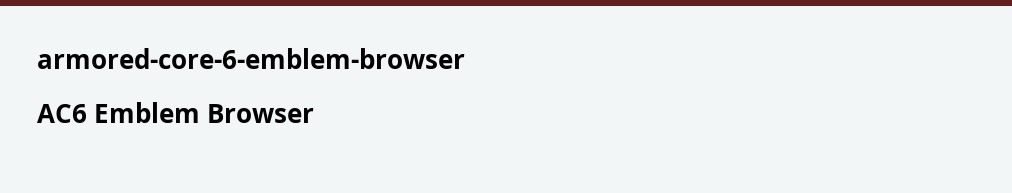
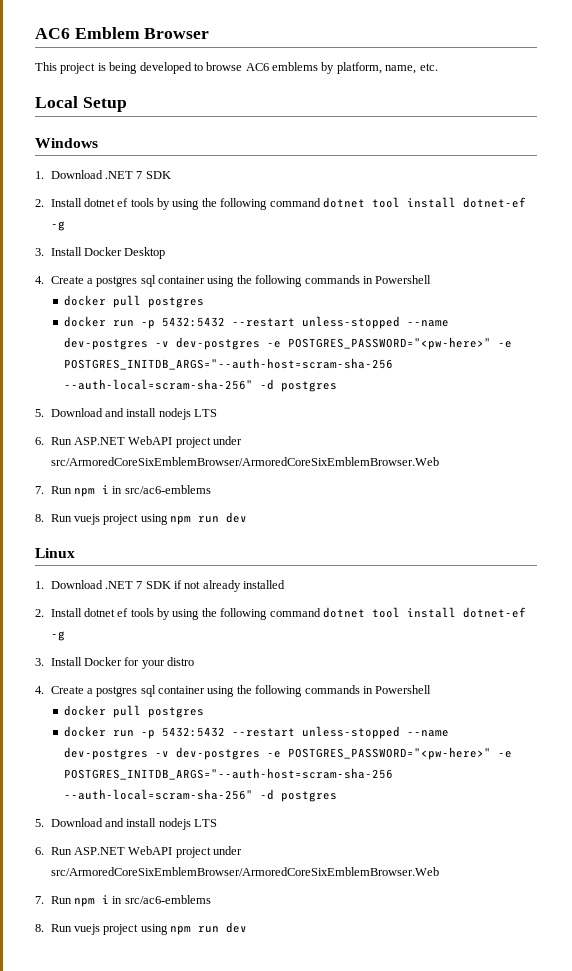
- armored-core-6-emblem-browser
+ This project is being developed to browse AC6 emblems by platform, name, etc.
+ Local Setup
+ Windows
+ 1. Download .NET 7 SDK
+ 2. Install dotnet ef tools by using the following command dotnet tool install dotnet-ef -g
+ 3. Install Docker Desktop
+ 4. Create a postgres sql container using the following commands in Powershell
+ docker pull postgres
+ docker run -p 5432:5432 --restart unless-stopped --name dev-postgres -v dev-postgres -e POSTGRES_PASSWORD="<pw-here>" -e POSTGRES_INITDB_ARGS="--auth-host=scram-sha-256 --auth-local=scram-sha-256" -d postgres
+ 5. Download and install nodejs LTS
+ 6. Run ASP.NET WebAPI project under src/ArmoredCoreSixEmblemBrowser/ArmoredCoreSixEmblemBrowser.Web
+ 7. Run npm i in src/ac6-emblems
+ 8. Run vuejs project using npm run dev
+ Linux
+ 1. Download .NET 7 SDK if not already installed
+ 2. Install dotnet ef tools by using the following command dotnet tool install dotnet-ef -g
+ 3. Install Docker for your distro
+ 4. Create a postgres sql container using the following commands in Powershell
+ docker pull postgres
+ docker run -p 5432:5432 --restart unless-stopped --name dev-postgres -v dev-postgres -e POSTGRES_PASSWORD="<pw-here>" -e POSTGRES_INITDB_ARGS="--auth-host=scram-sha-256 --auth-local=scram-sha-256" -d postgres
+ 5. Download and install nodejs LTS
+ 6. Run ASP.NET WebAPI project under src/ArmoredCoreSixEmblemBrowser/ArmoredCoreSixEmblemBrowser.Web
+ 7. Run npm i in src/ac6-emblems
+ 8. Run vuejs project using npm run dev

